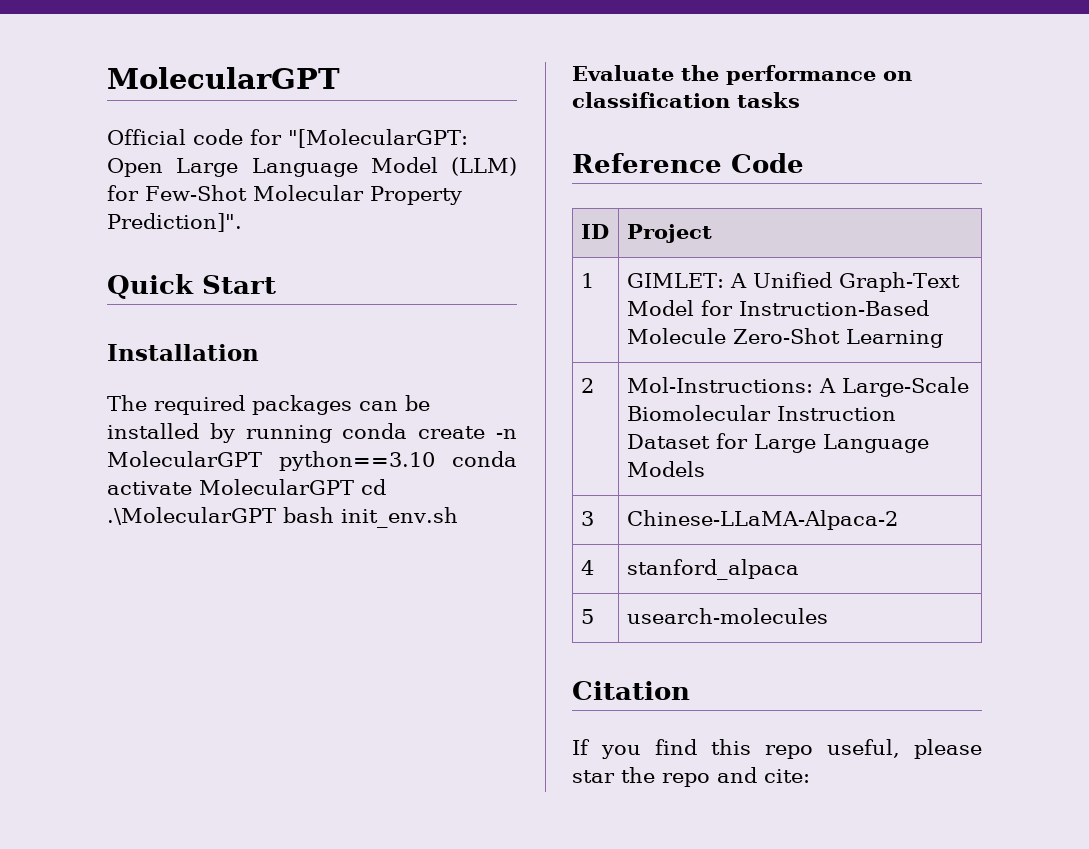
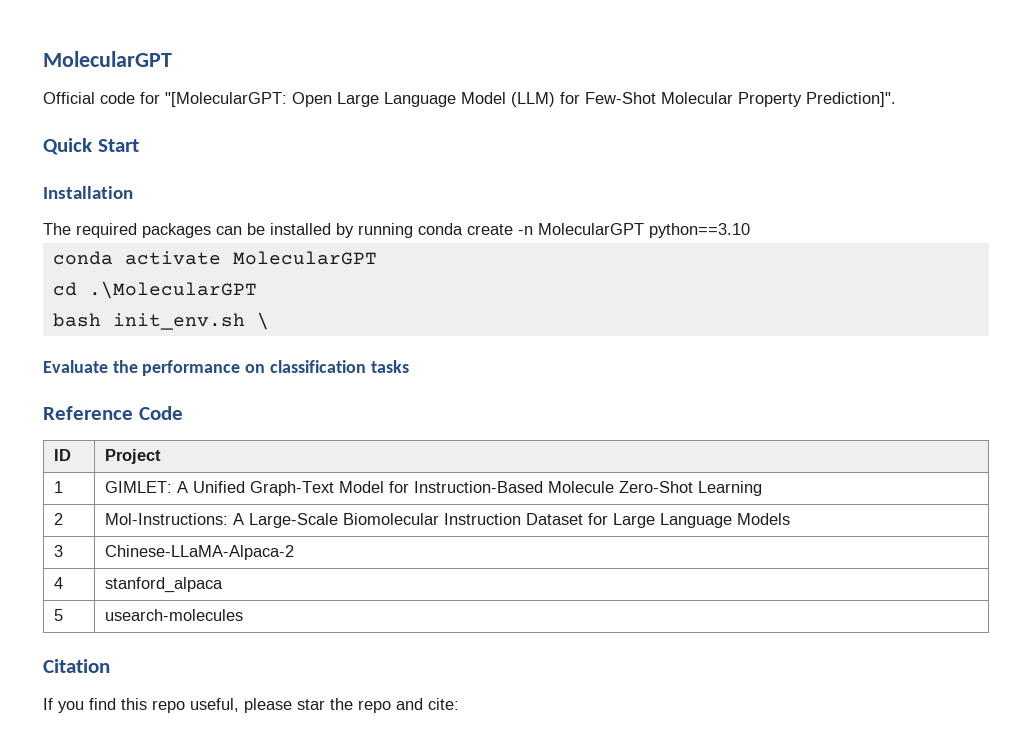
- The required packages can be installed by running conda create -n MolecularGPT python==3.10 conda activate MolecularGPT cd .\MolecularGPT bash init_env.sh
+ The required packages can be installed by running conda create -n MolecularGPT python==3.10
+ conda activate MolecularGPT
+ cd .\MolecularGPT
+ bash init_env.sh \

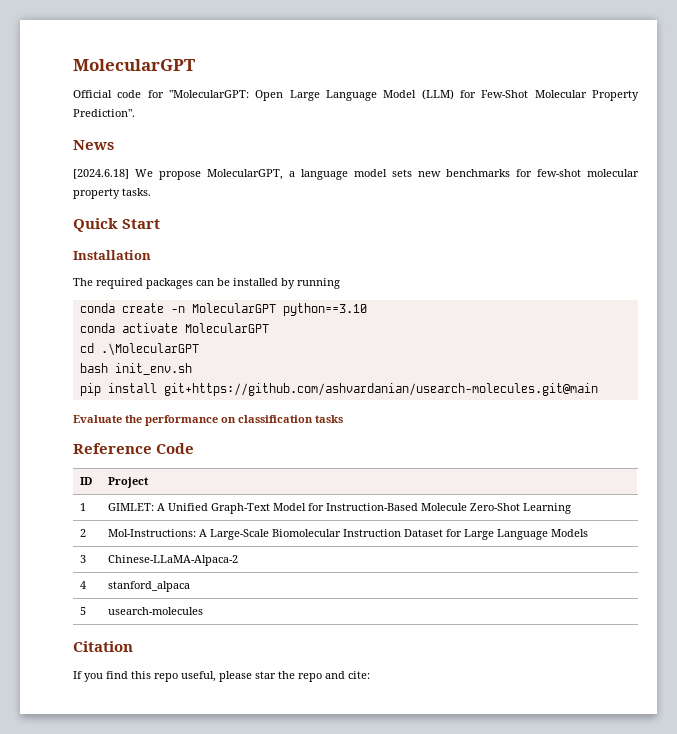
- Official code for "[MolecularGPT: Open Large Language Model (LLM) for Few-Shot Molecular Property Prediction]".
+ Official code for "MolecularGPT: Open Large Language Model (LLM) for Few-Shot Molecular Property Prediction".
+ News
+ [2024.6.18] We propose MolecularGPT, a language model sets new benchmarks for few-shot molecular property tasks.
- The required packages can be installed by running conda create -n MolecularGPT python==3.10
+ The required packages can be installed by running
+ conda create -n MolecularGPT python==3.10
- bash init_env.sh \
+ bash init_env.sh
+ pip install git+https://github.com/ashvardanian/usearch-molecules.git@main

